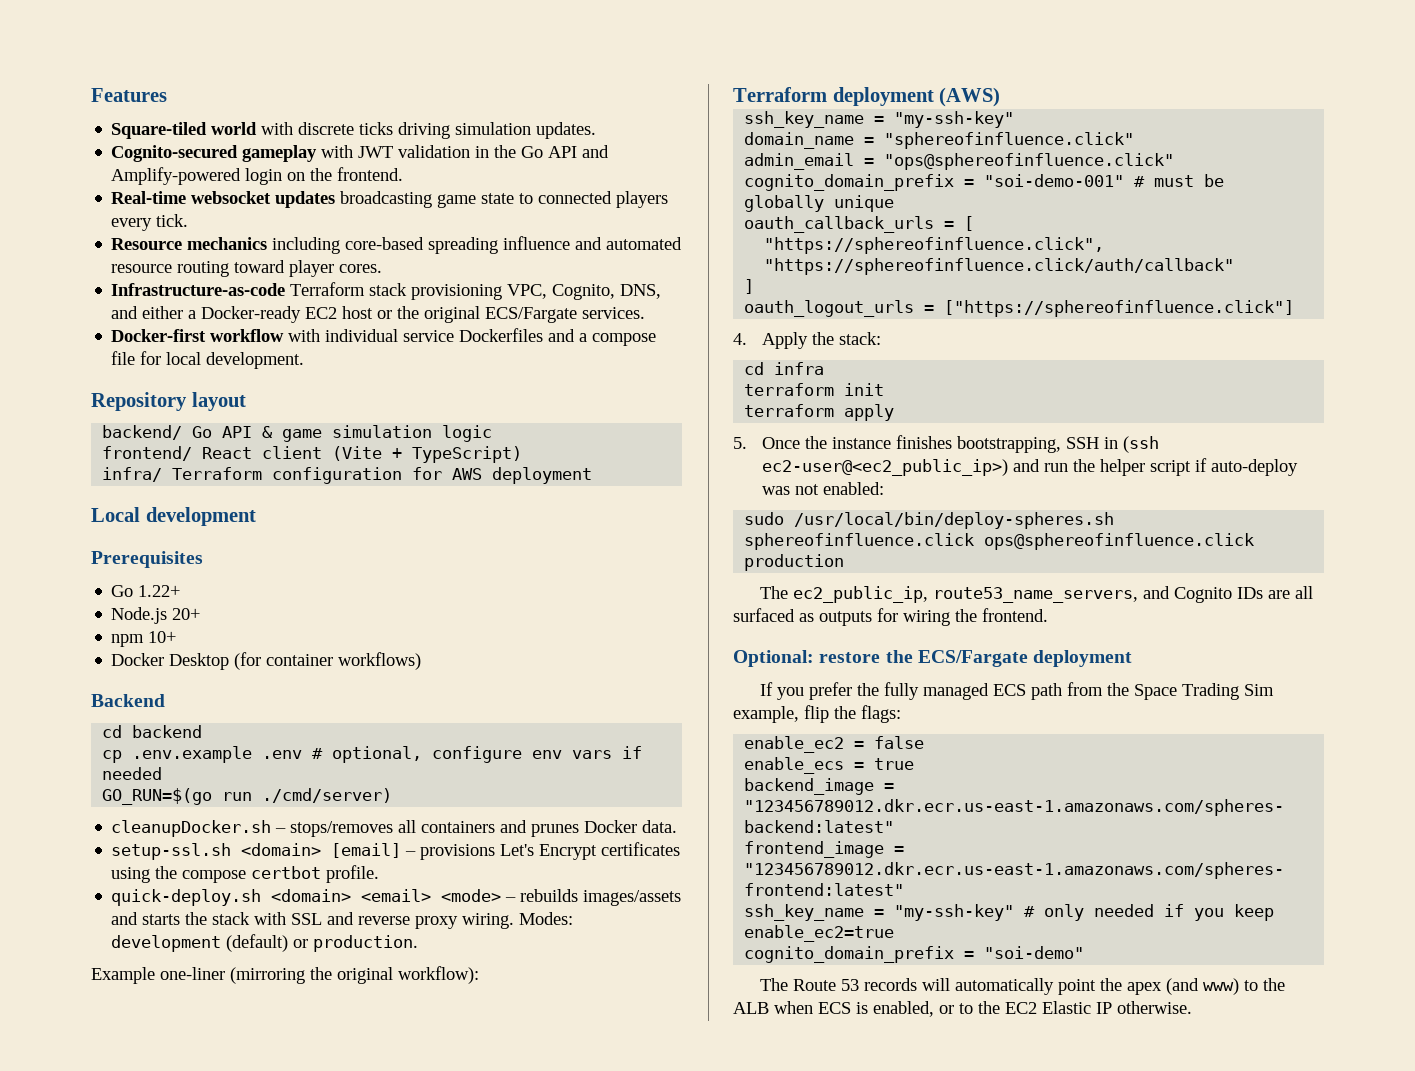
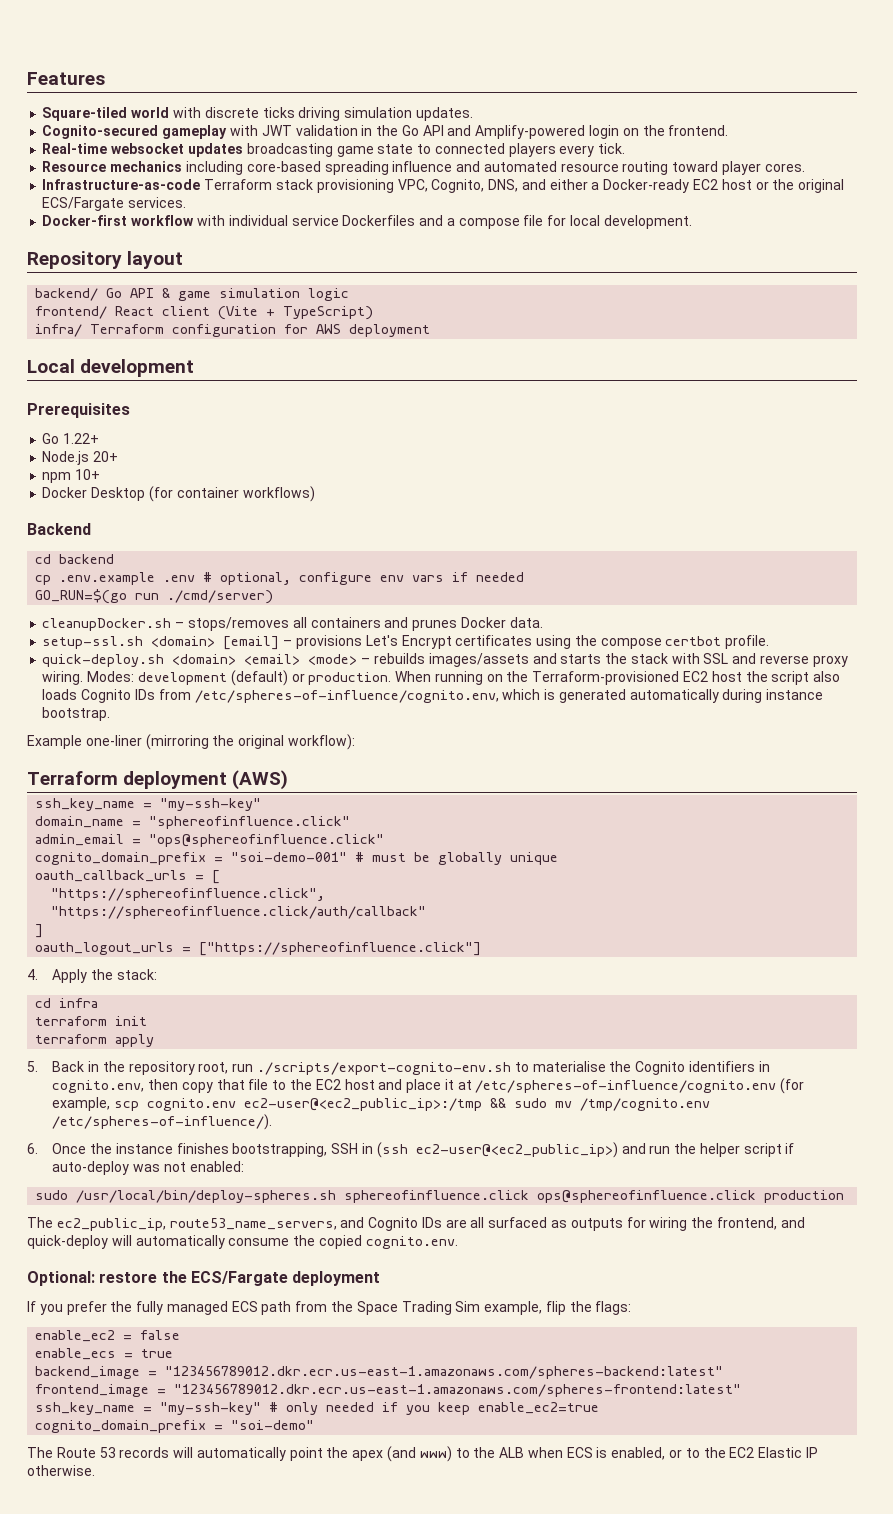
+ When running on the Terraform-provisioned EC2 host the script also loads Cognito IDs from /etc/spheres-of-influence/cognito.env, which is generated automatically during instance bootstrap.
- 5. Once the instance finishes bootstrapping, SSH in (ssh ec2-user@<ec2_public_ip>) and run the helper script if auto-deploy was not enabled:
+ 5. Back in the repository root, run ./scripts/export-cognito-env.sh to materialise the Cognito identifiers in cognito.env, then copy that file to the EC2 host and place it at /etc/spheres-of-influence/cognito.env (for example, scp cognito.env ec2-user@<ec2_public_ip>:/tmp && sudo mv /tmp/cognito.env /etc/spheres-of-influence/).
+ 6. Once the instance finishes bootstrapping, SSH in (ssh ec2-user@<ec2_public_ip>) and run the helper script if auto-deploy was not enabled:
- The ec2_public_ip, route53_name_servers, and Cognito IDs are all surfaced as outputs for wiring the frontend.
+ The ec2_public_ip, route53_name_servers, and Cognito IDs are all surfaced as outputs for wiring the frontend, and quick-deploy will automatically consume the copied cognito.env.

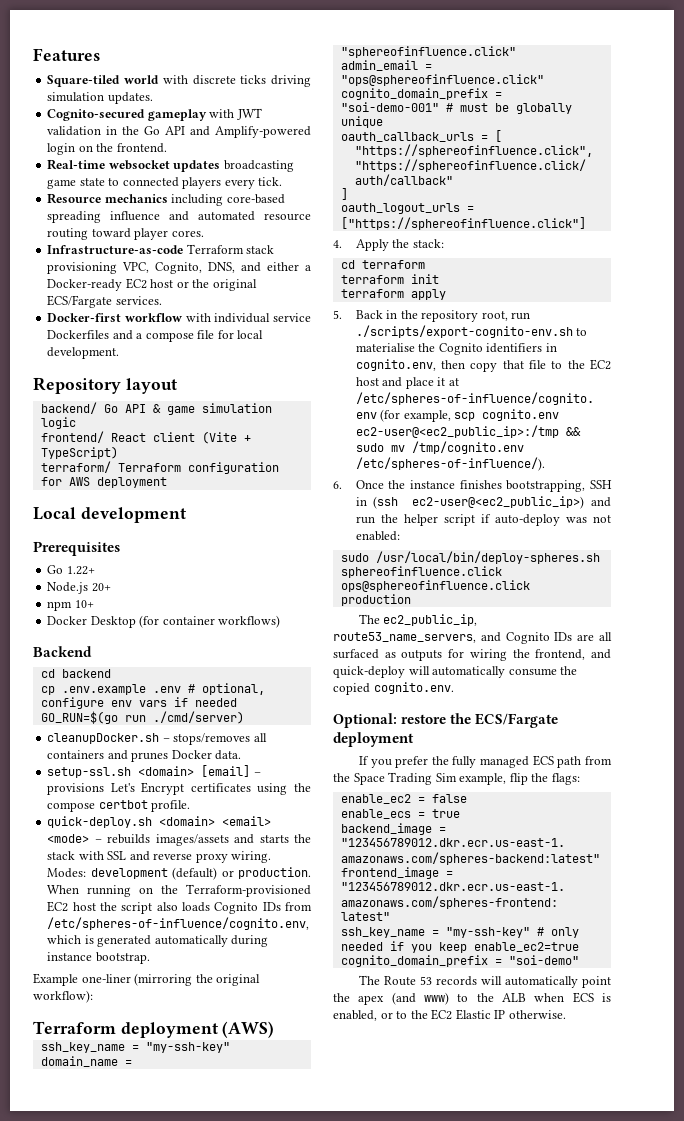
- infra/ Terraform configuration for AWS deployment
+ terraform/ Terraform configuration for AWS deployment
- cd infra
+ cd terraform

